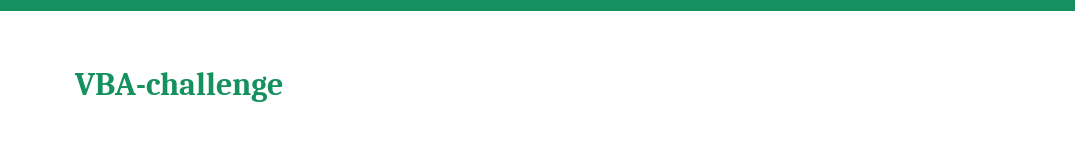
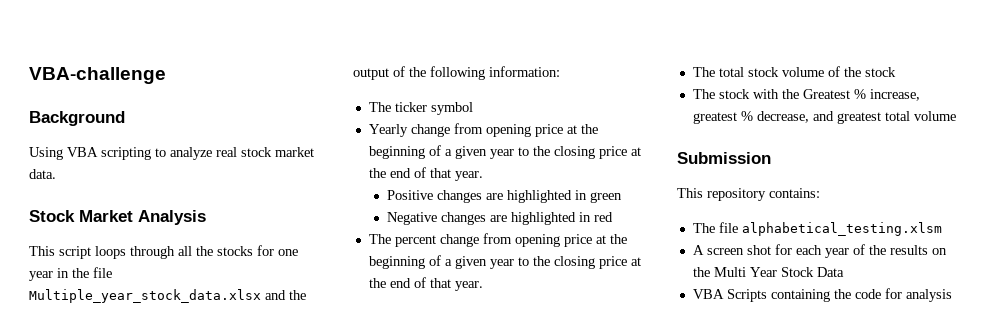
+ Background
+ Using VBA scripting to analyze real stock market data.
+ Stock Market Analysis
+ This script loops through all the stocks for one year in the file Multiple_year_stock_data.xlsx and the output of the following information:
+ The ticker symbol
+ Yearly change from opening price at the beginning of a given year to the closing price at the end of that year.
+ Positive changes are highlighted in green
+ Negative changes are highlighted in red
+ The percent change from opening price at the beginning of a given year to the closing price at the end of that year.
+ The total stock volume of the stock
+ The stock with the Greatest % increase, greatest % decrease, and greatest total volume
+ Submission
+ This repository contains:
+ The file alphabetical_testing.xlsm
+ A screen shot for each year of the results on the Multi Year Stock Data
+ VBA Scripts containing the code for analysis

